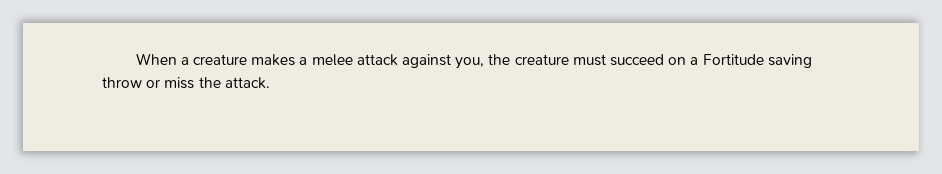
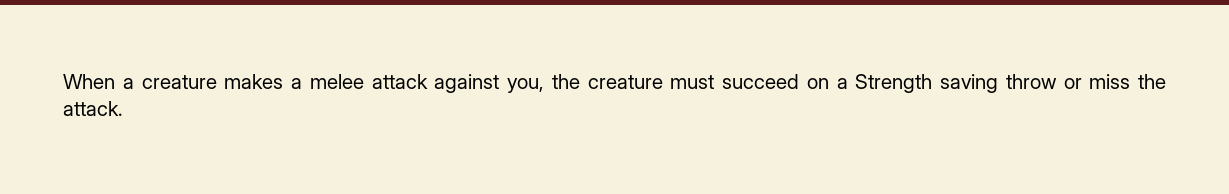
- When a creature makes a melee attack against you, the creature must succeed on a Fortitude saving throw or miss the attack.
+ When a creature makes a melee attack against you, the creature must succeed on a Strength saving throw or miss the attack.

